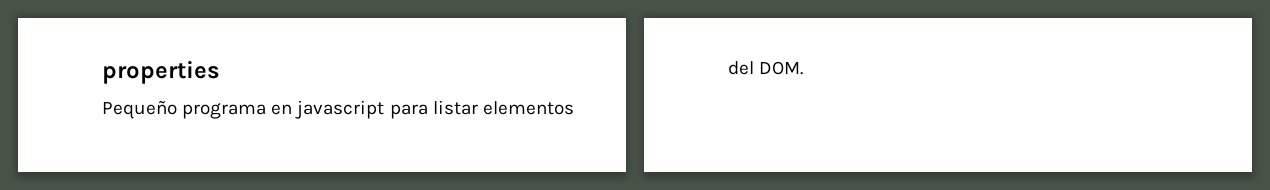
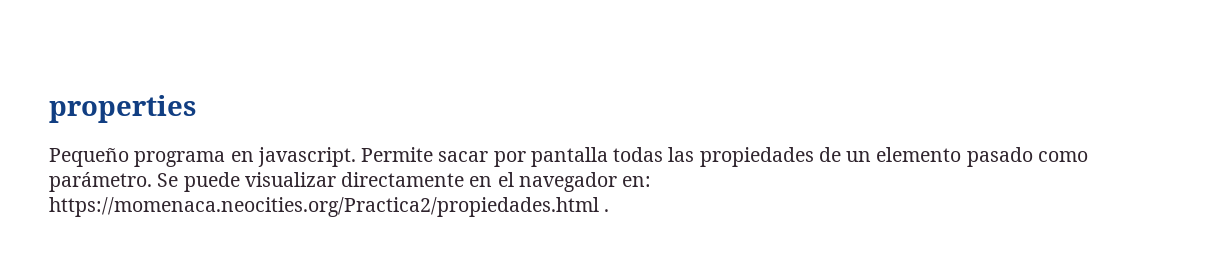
- Pequeño programa en javascript para listar elementos del DOM.
+ Pequeño programa en javascript. Permite sacar por pantalla todas las propiedades de un elemento pasado como parámetro. Se puede visualizar directamente en el navegador en: https://momenaca.neocities.org/Practica2/propiedades.html .

